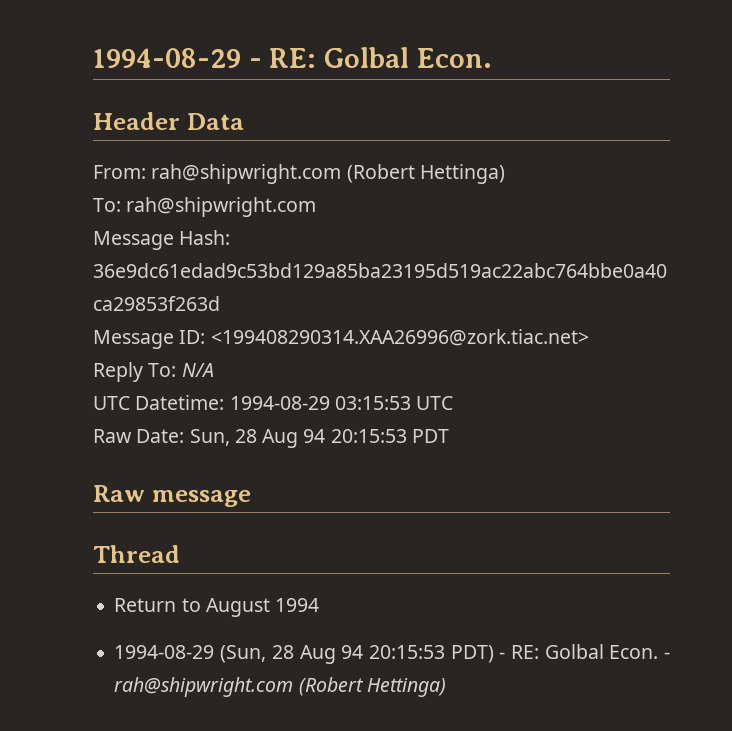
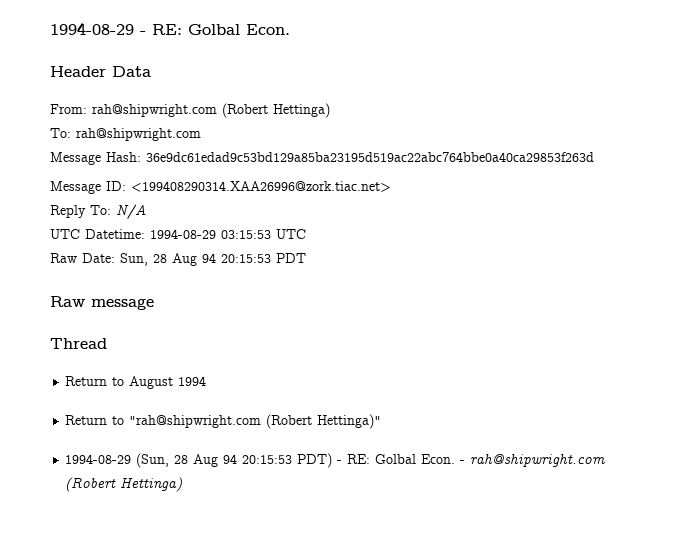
+ Return to "rah@shipwright.com (Robert Hettinga)"

